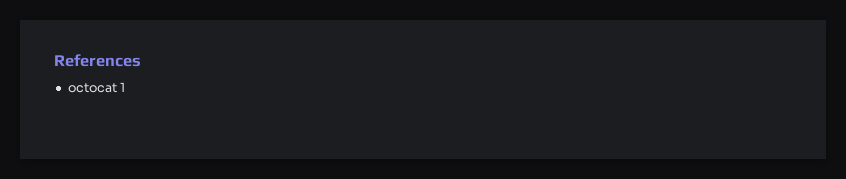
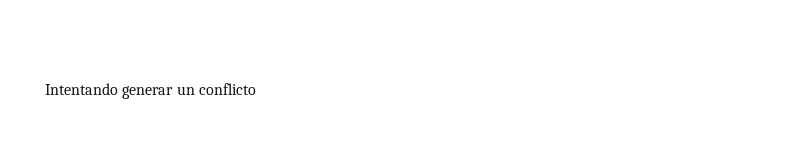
- References
- octocat 1
+ Intentando generar un conflicto

